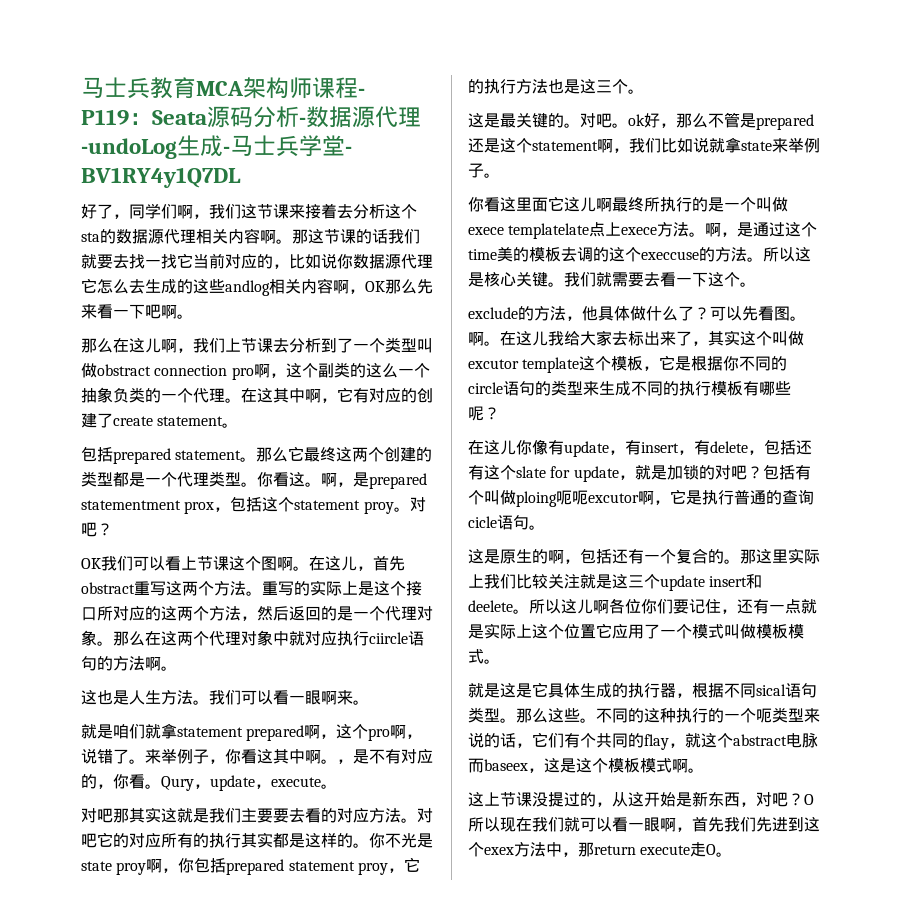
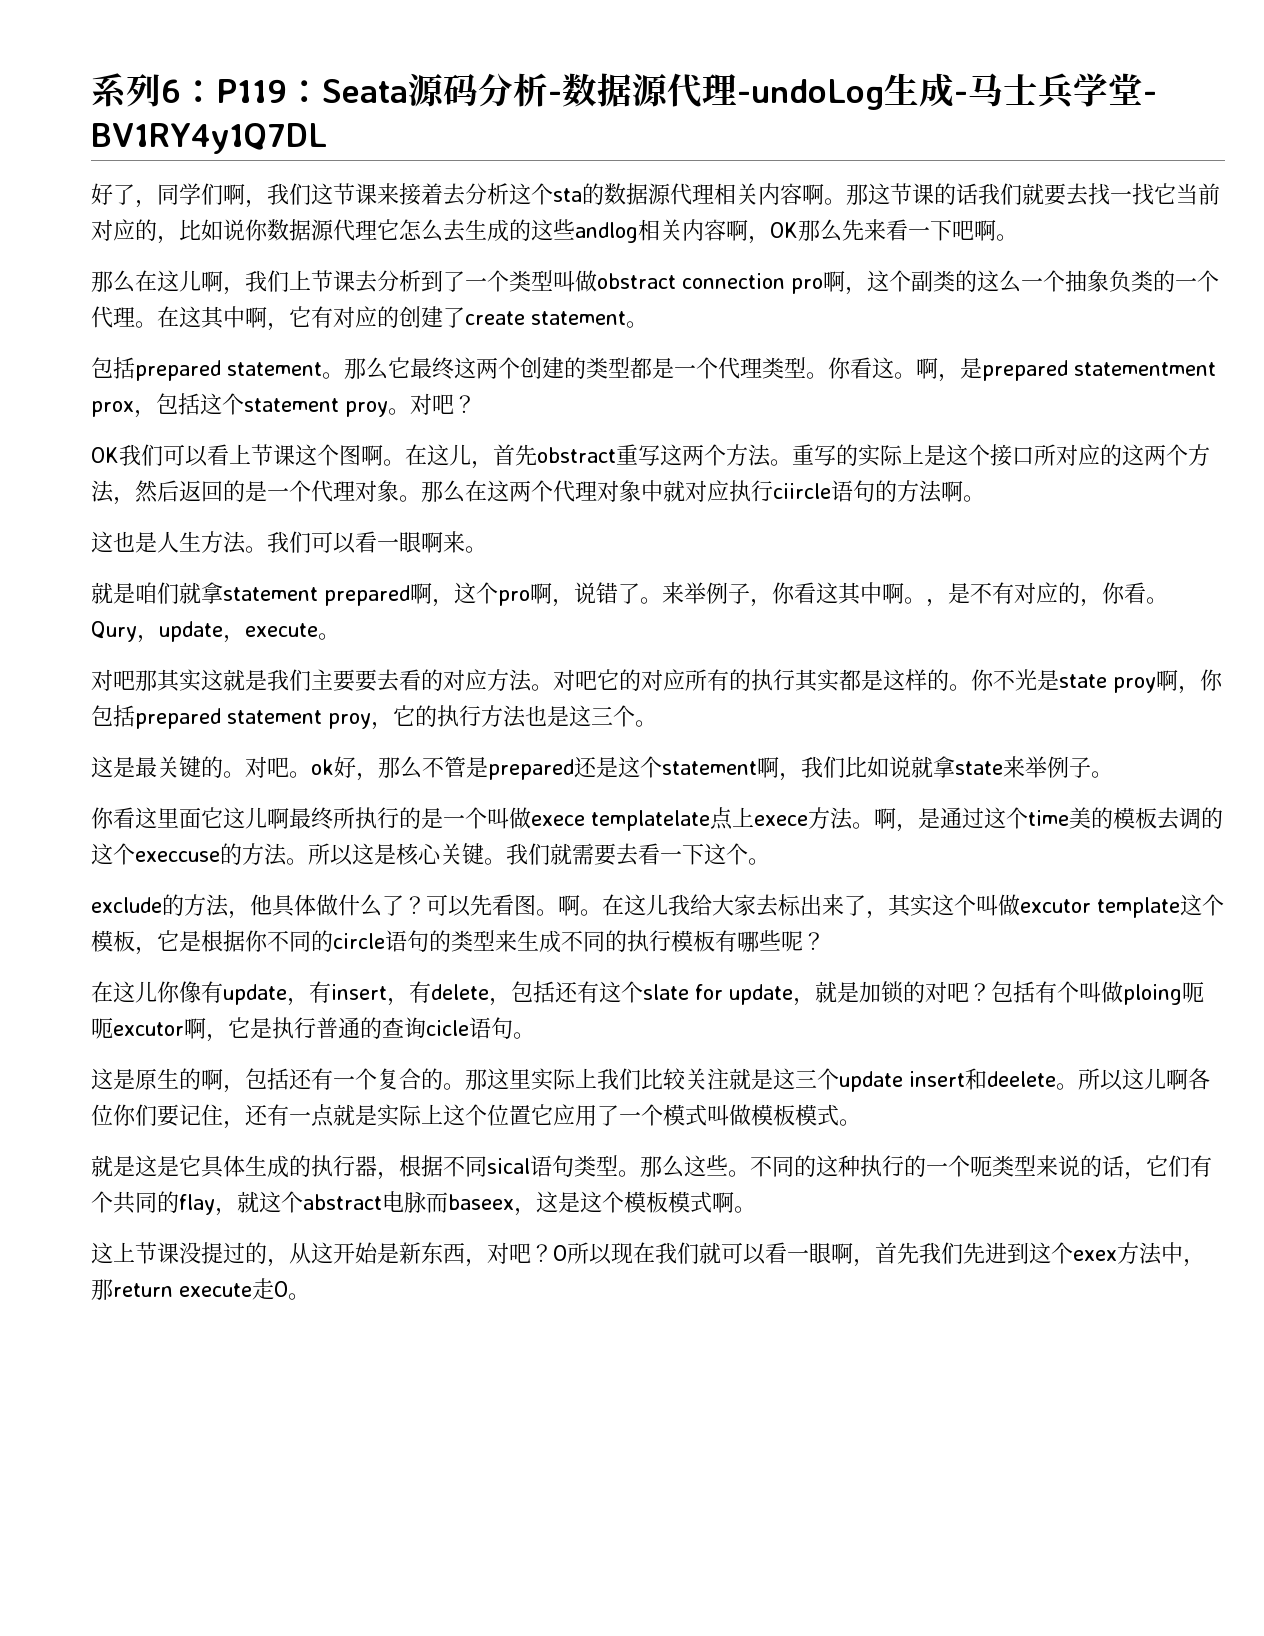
- 马士兵教育MCA架构师课程- P119：Seata源码分析-数据源代理-undoLog生成-马士兵学堂- BV1RY4y1Q7DL
+ 系列6：P119：Seata源码分析-数据源代理-undoLog生成-马士兵学堂- BV1RY4y1Q7DL

